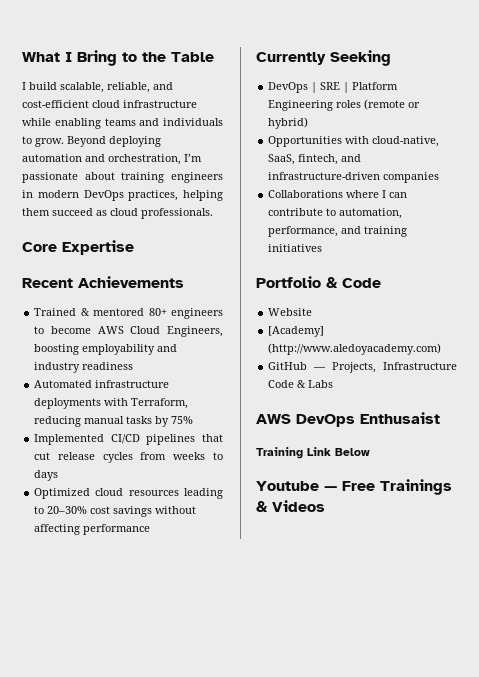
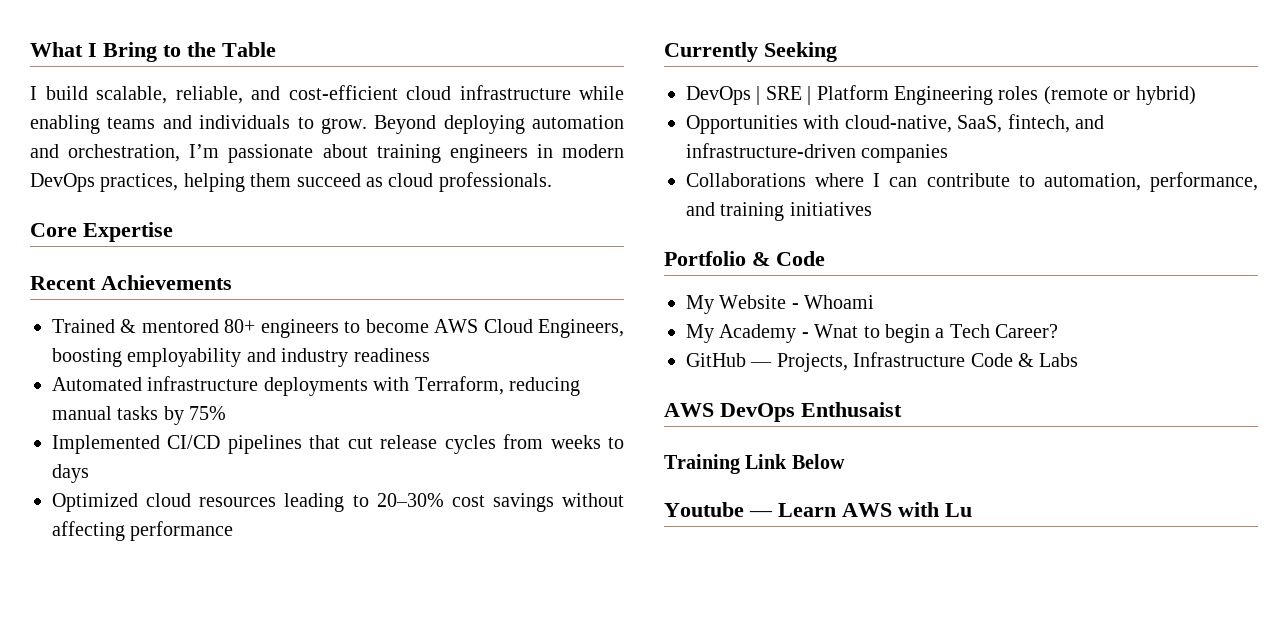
- Website
- [Academy] (http://www.aledoyacademy.com)
+ My Website - Whoami
+ My Academy - Wnat to begin a Tech Career?
- Youtube — Free Trainings & Videos
+ Youtube — Learn AWS with Lu

